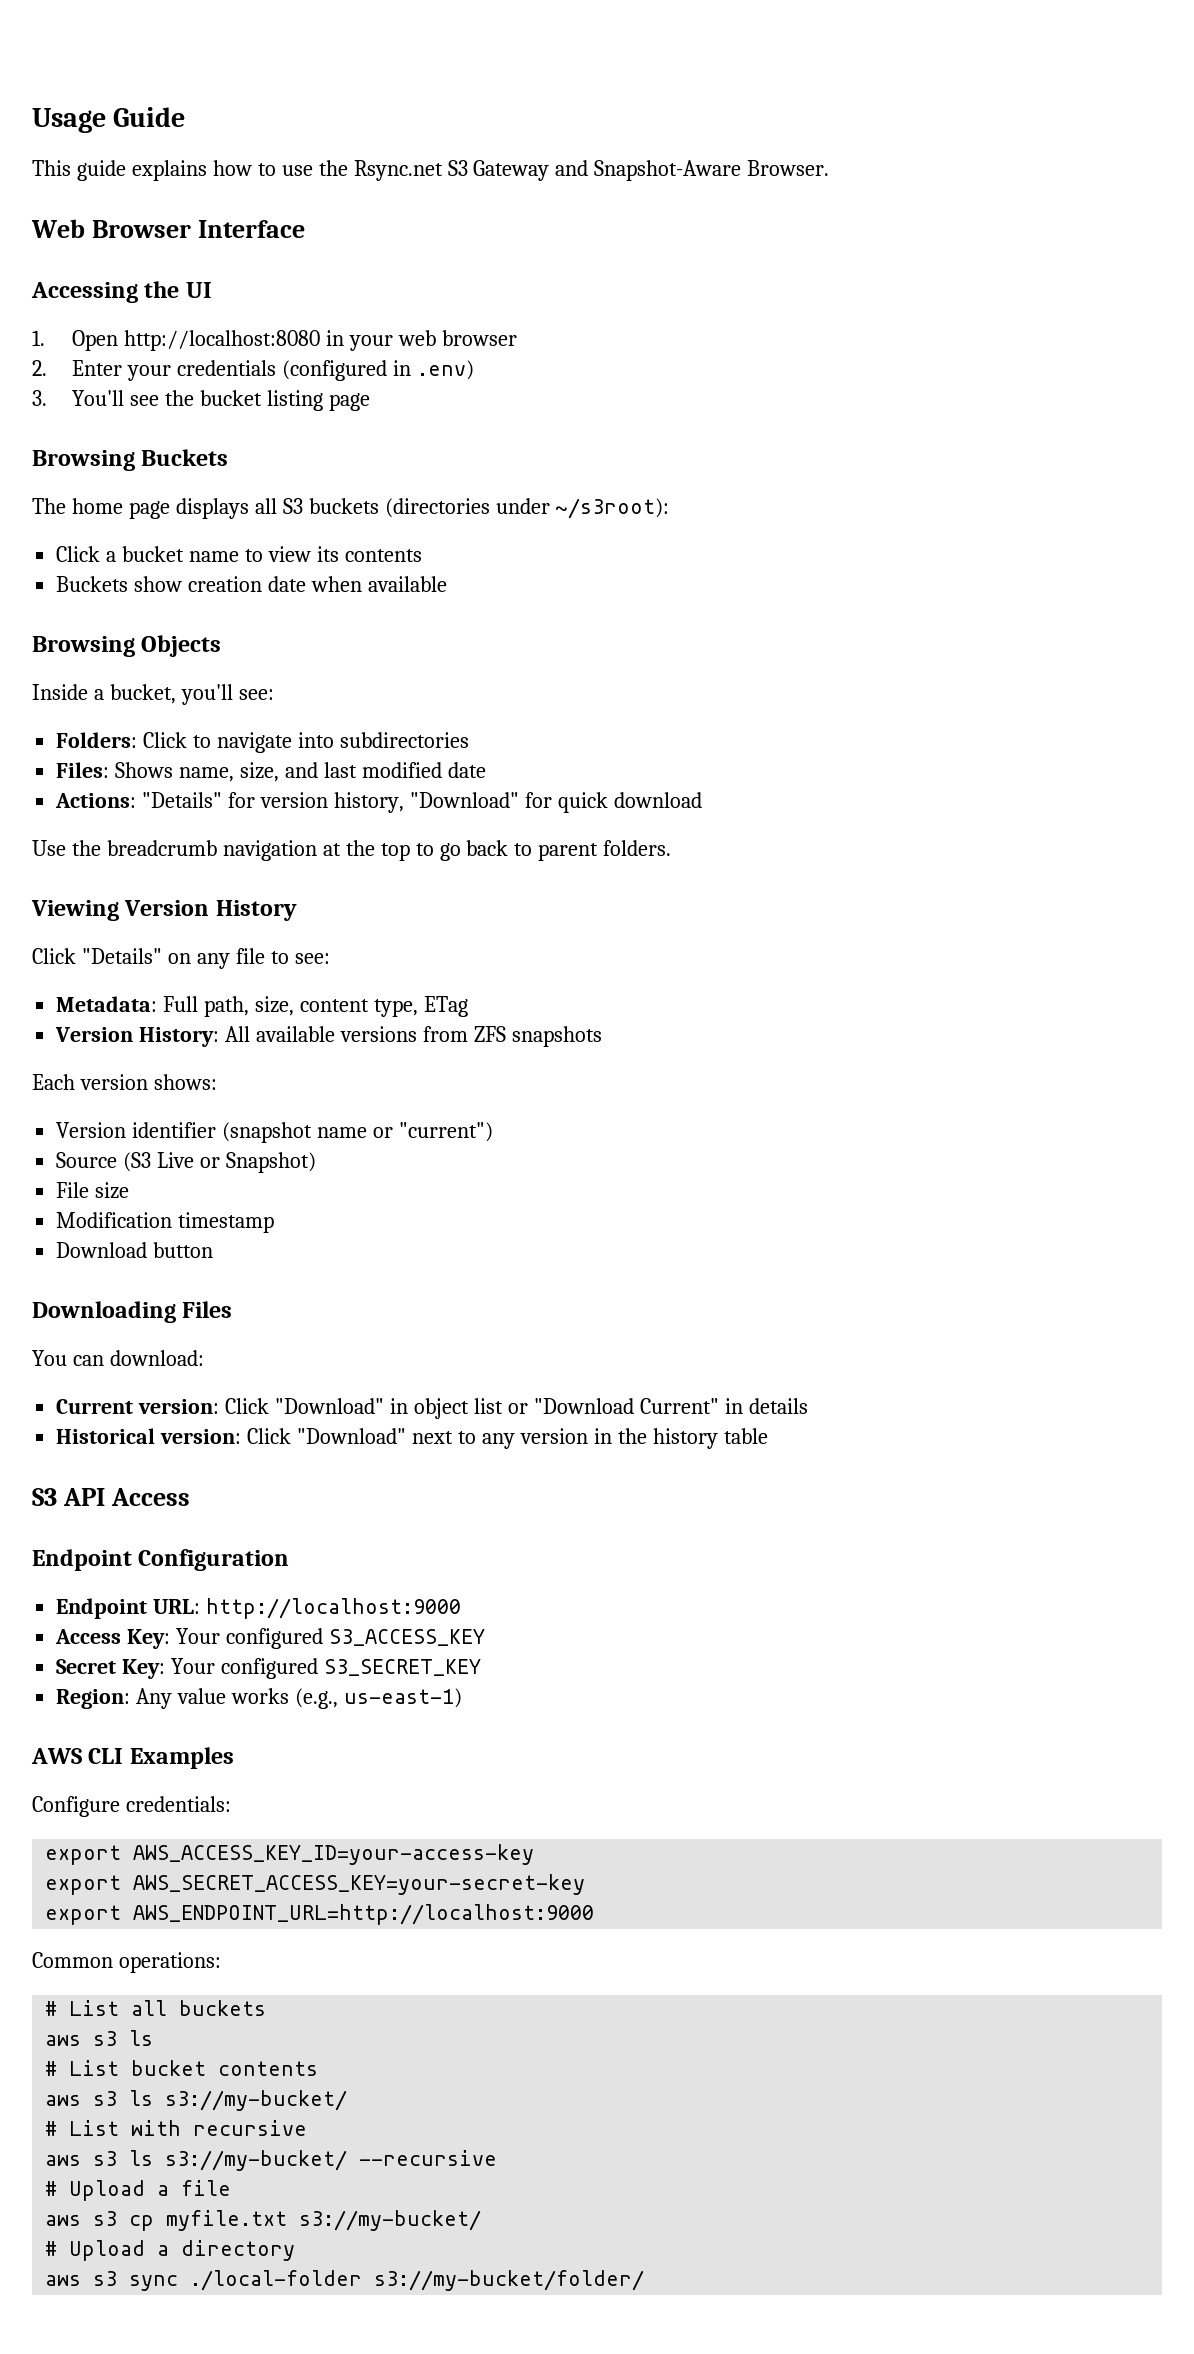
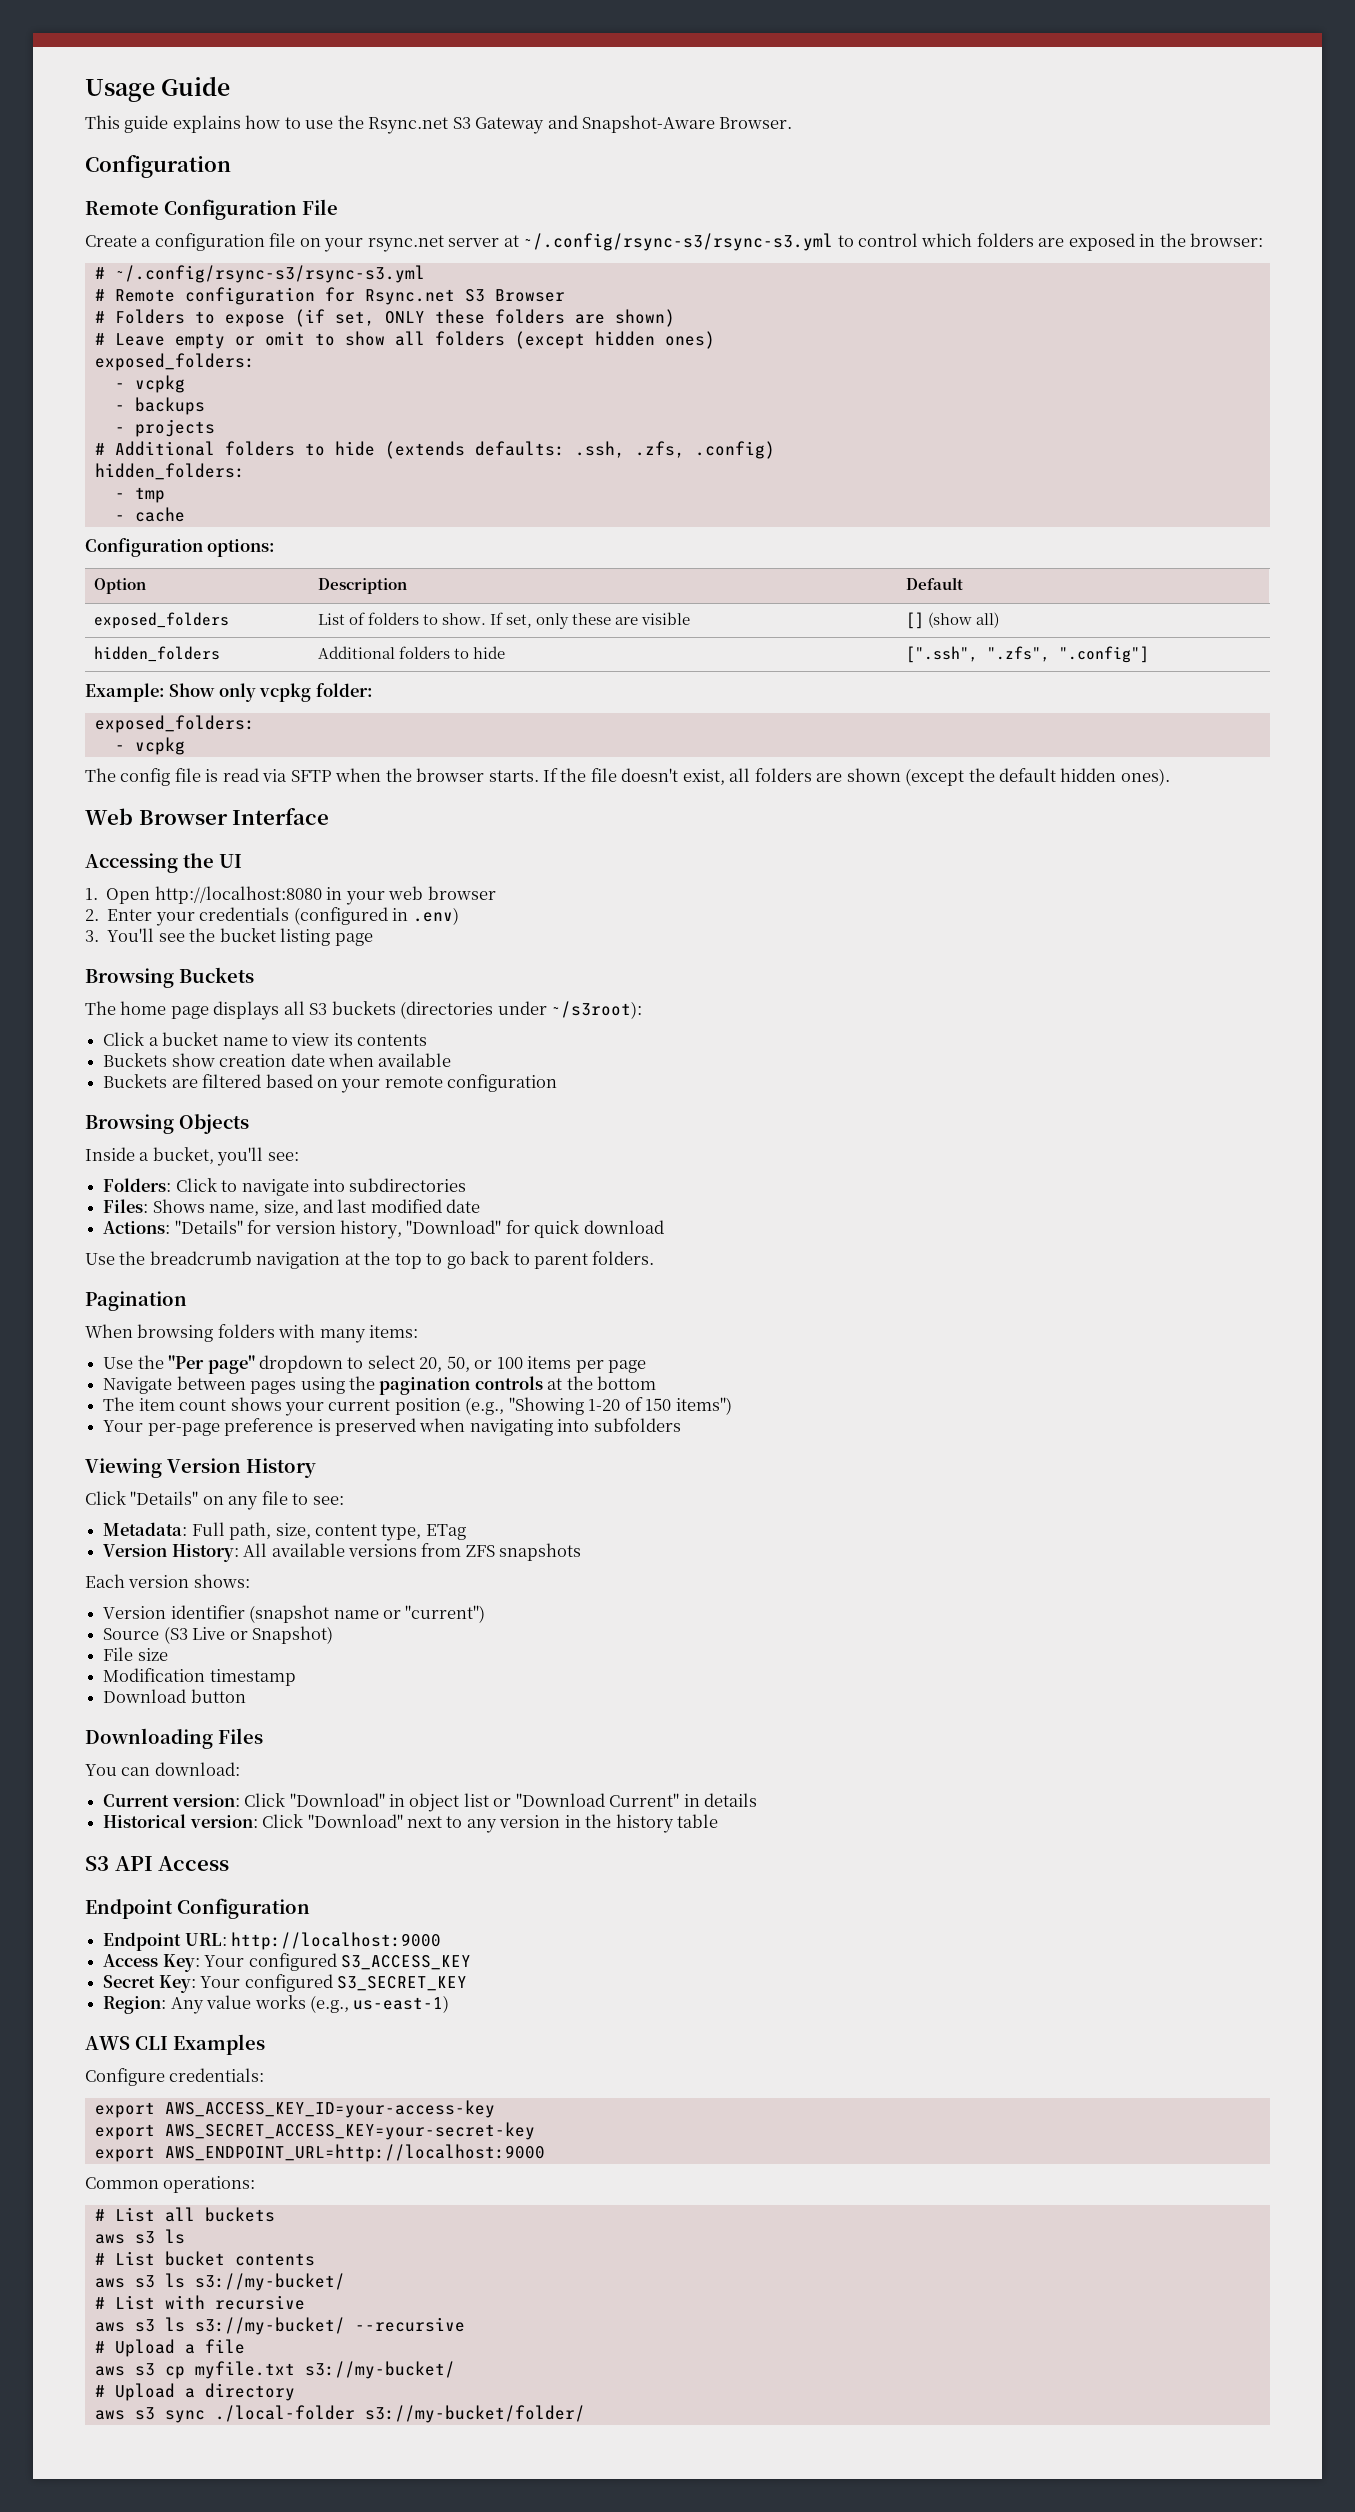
  This guide explains how to use the Rsync.net S3 Gateway and Snapshot-Aware Browser.
+ Configuration
+ Remote Configuration File
+ Create a configuration file on your rsync.net server at ~/.config/rsync-s3/rsync-s3.yml to control which folders are exposed in the browser:
+ # ~/.config/rsync-s3/rsync-s3.yml
+ # Remote configuration for Rsync.net S3 Browser
+ # Folders to expose (if set, ONLY these folders are shown)
+ # Leave empty or omit to show all folders (except hidden ones)
+ exposed_folders:
+ - vcpkg
+ - backups
+ - projects
+ # Additional folders to hide (extends defaults: .ssh, .zfs, .config)
+ hidden_folders:
+ - tmp
+ - cache
+ Configuration options:
+ Option | Description | Default
+ exposed_folders | List of folders to show. If set, only these are visible | [] (show all)
+ hidden_folders | Additional folders to hide | [".ssh", ".zfs", ".config"]
+ Example: Show only vcpkg folder:
+ exposed_folders:
+ - vcpkg
+ The config file is read via SFTP when the browser starts. If the file doesn't exist, all folders are shown (except the default hidden ones).
+ Buckets are filtered based on your remote configuration
+ Pagination
+ When browsing folders with many items:
+ Use the "Per page" dropdown to select 20, 50, or 100 items per page
+ Navigate between pages using the pagination controls at the bottom
+ The item count shows your current position (e.g., "Showing 1-20 of 150 items")
+ Your per-page preference is preserved when navigating into subfolders

